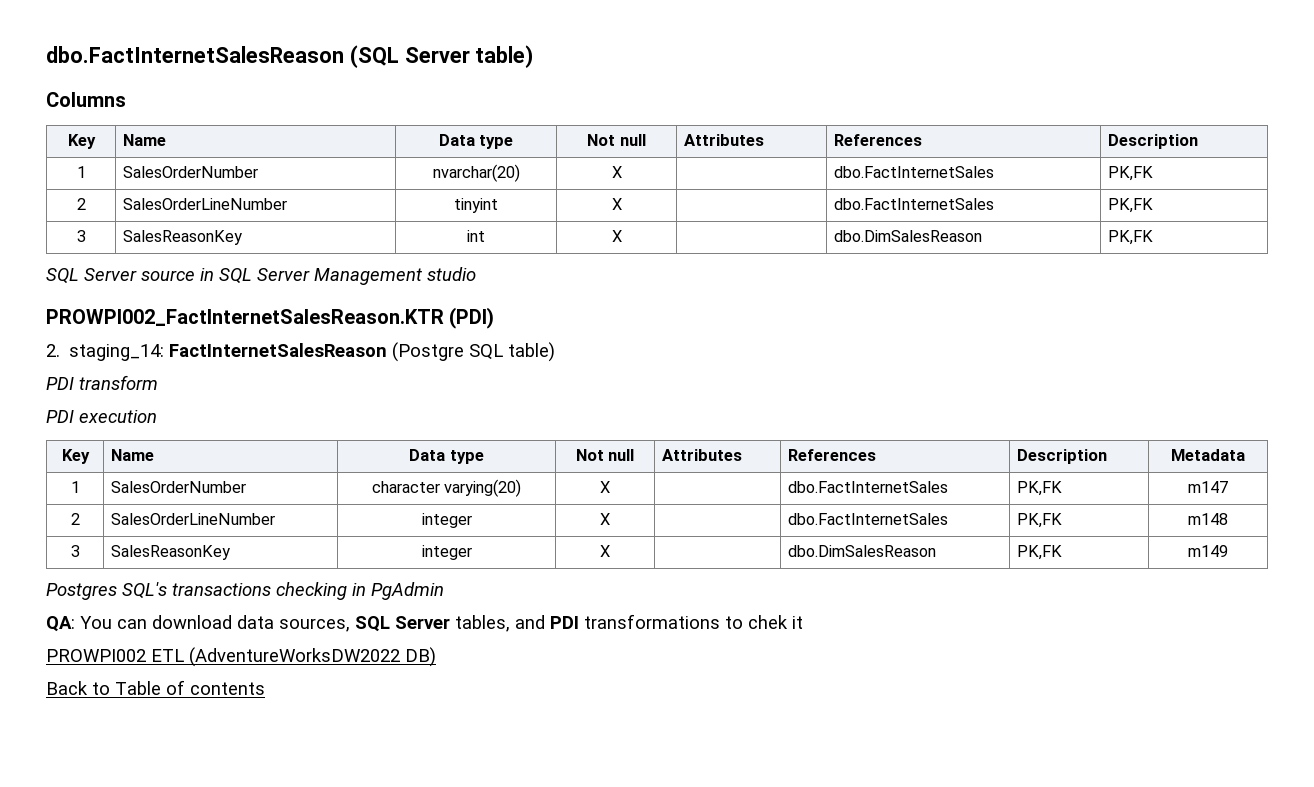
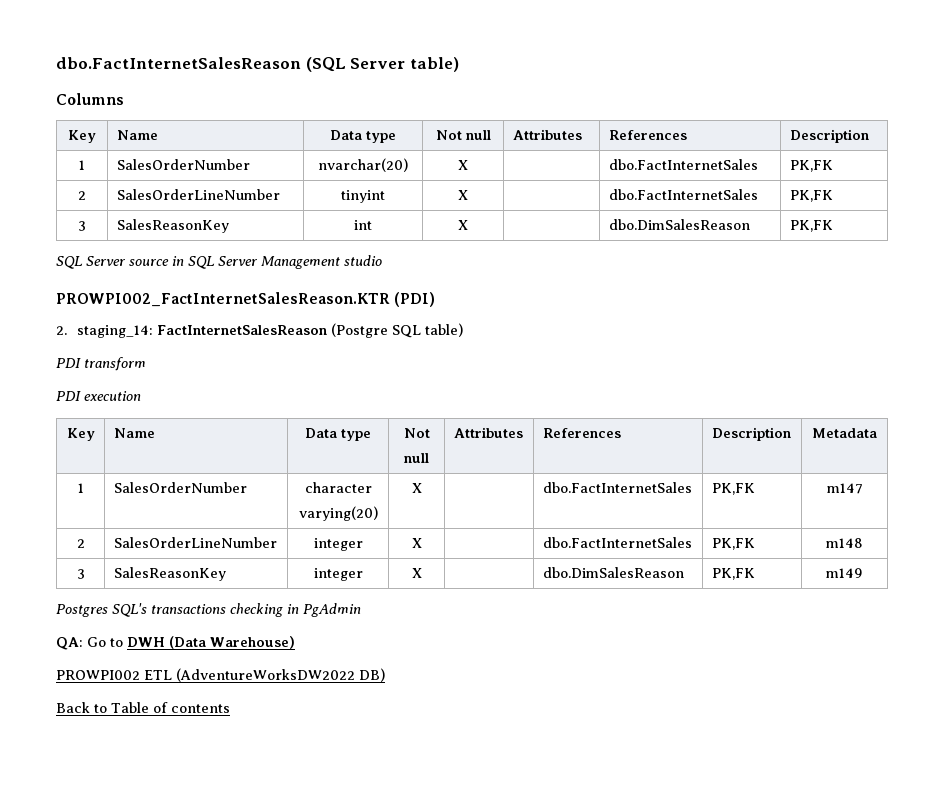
- QA: You can download data sources, SQL Server tables, and PDI transformations to chek it
+ QA: Go to DWH (Data Warehouse)

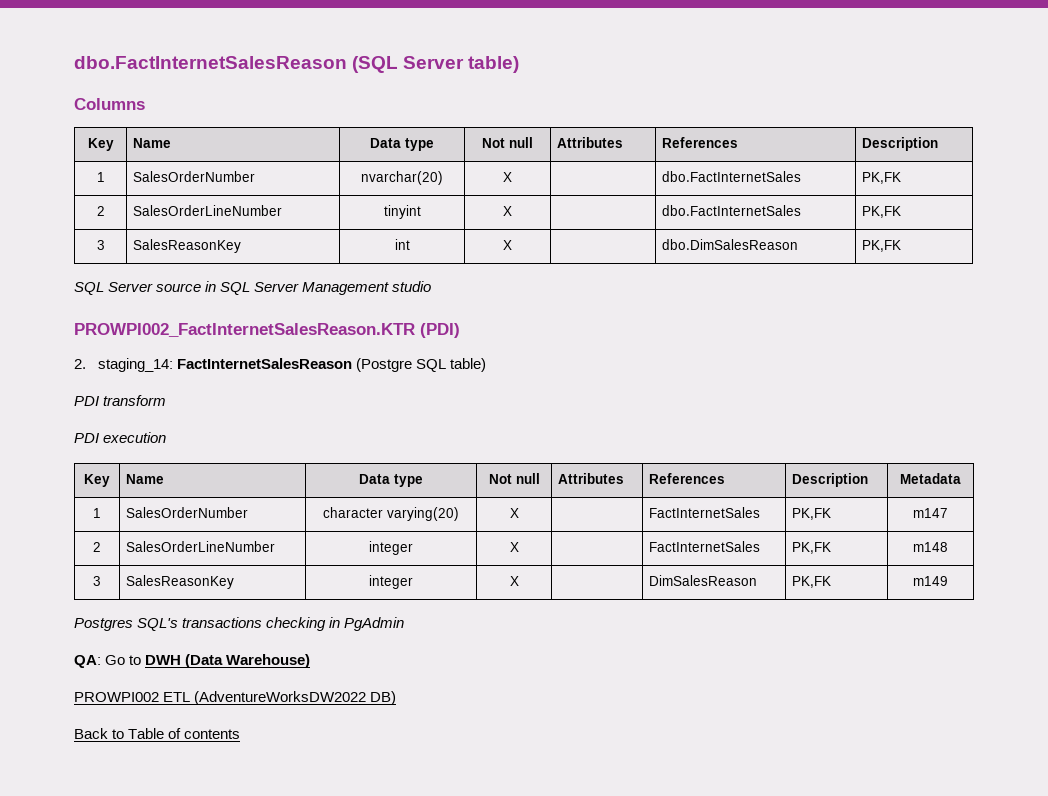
- 1 | SalesOrderNumber | character varying(20) | X | | dbo.FactInternetSales | PK,FK | m147
+ 1 | SalesOrderNumber | character varying(20) | X | | FactInternetSales | PK,FK | m147
- 2 | SalesOrderLineNumber | integer | X | | dbo.FactInternetSales | PK,FK | m148
+ 2 | SalesOrderLineNumber | integer | X | | FactInternetSales | PK,FK | m148
- 3 | SalesReasonKey | integer | X | | dbo.DimSalesReason | PK,FK | m149
+ 3 | SalesReasonKey | integer | X | | DimSalesReason | PK,FK | m149

